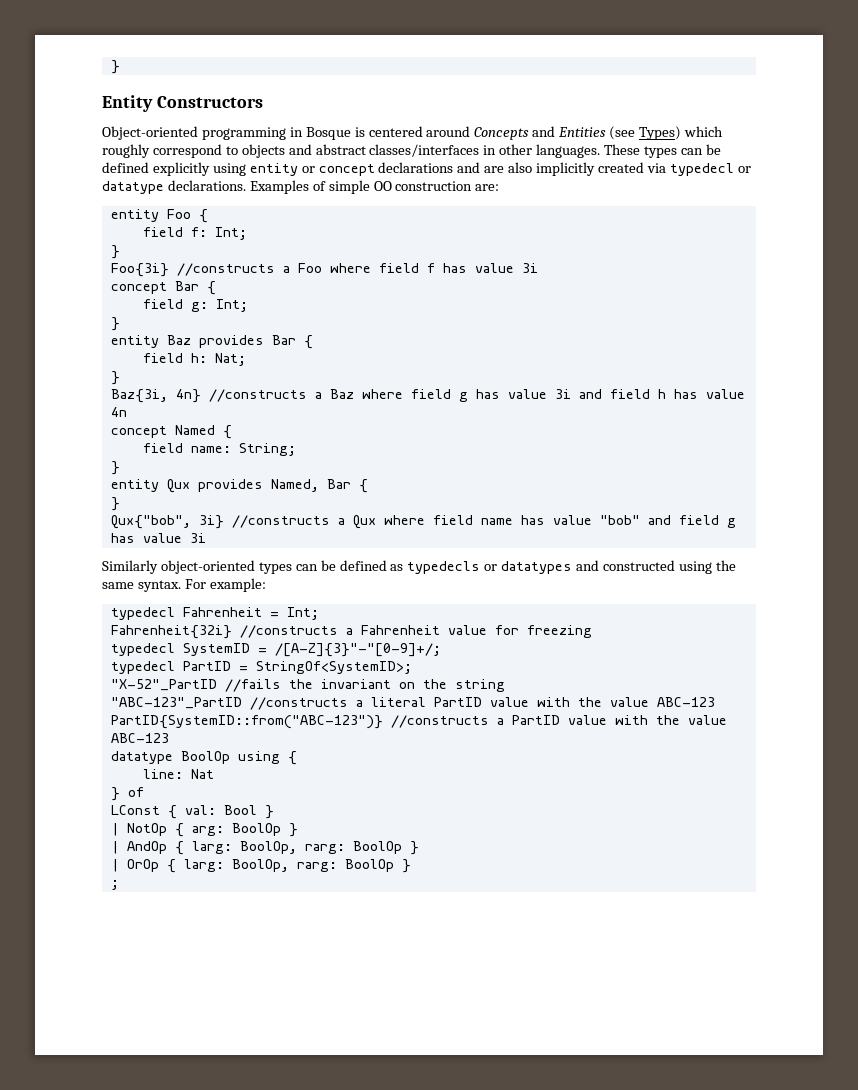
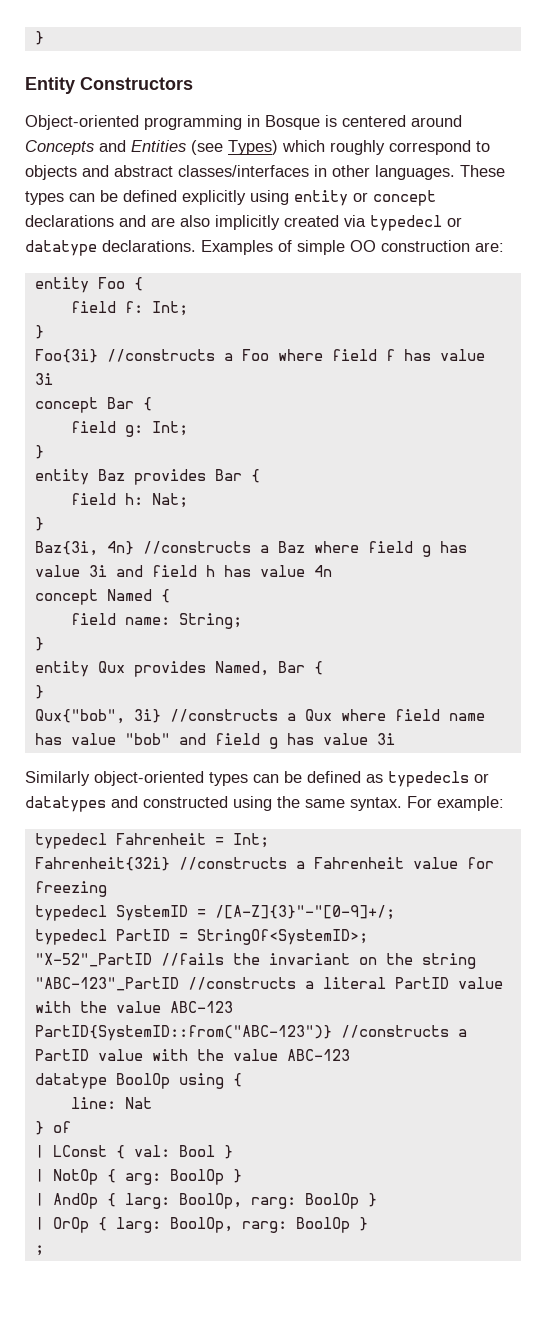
- LConst { val: Bool }
+ | LConst { val: Bool }

